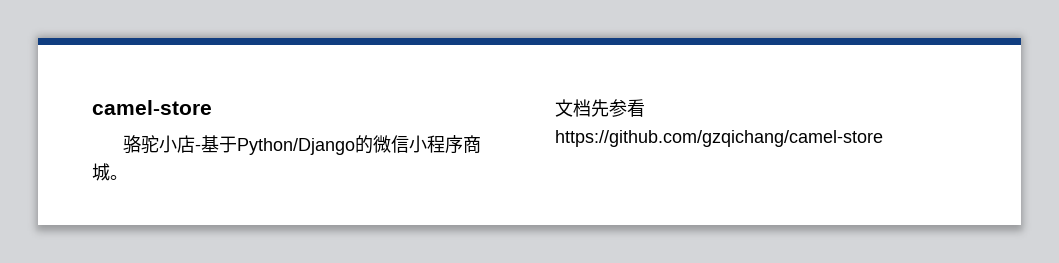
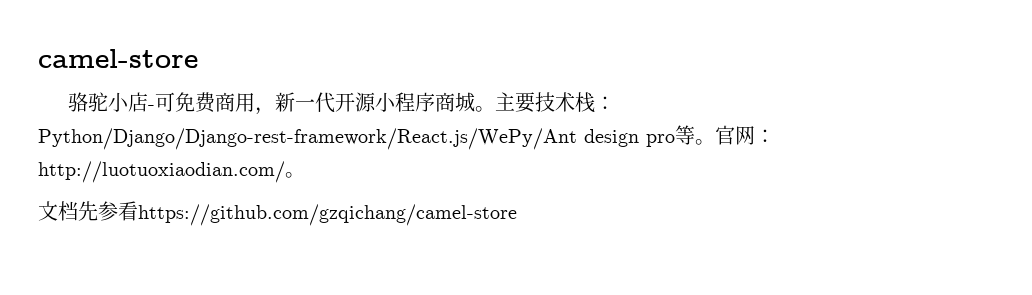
- 骆驼小店-基于Python/Django的微信小程序商城。
+ 骆驼小店-可免费商用，新一代开源小程序商城。主要技术栈：Python/Django/Django-rest-framework/React.js/WePy/Ant design pro等。官网：http://luotuoxiaodian.com/。

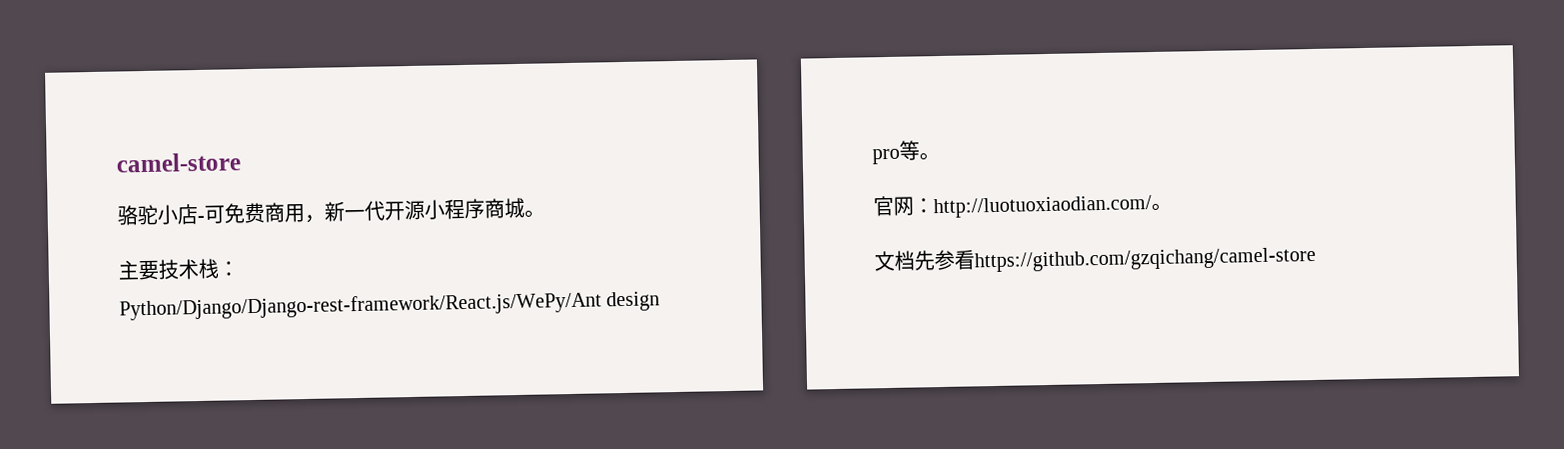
- 骆驼小店-可免费商用，新一代开源小程序商城。主要技术栈：Python/Django/Django-rest-framework/React.js/WePy/Ant design pro等。官网：http://luotuoxiaodian.com/。
+ 骆驼小店-可免费商用，新一代开源小程序商城。
+ 主要技术栈：Python/Django/Django-rest-framework/React.js/WePy/Ant design pro等。
+ 官网：http://luotuoxiaodian.com/。

